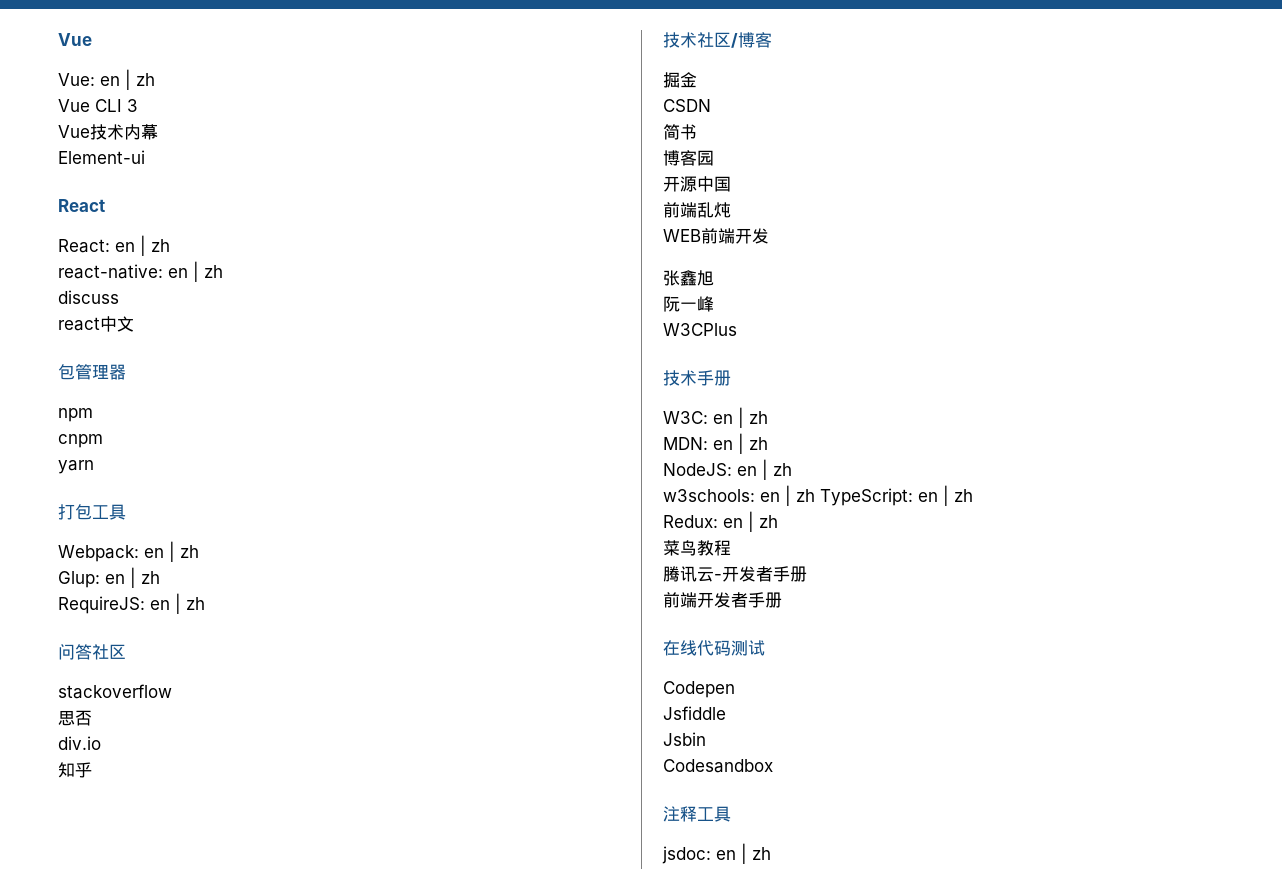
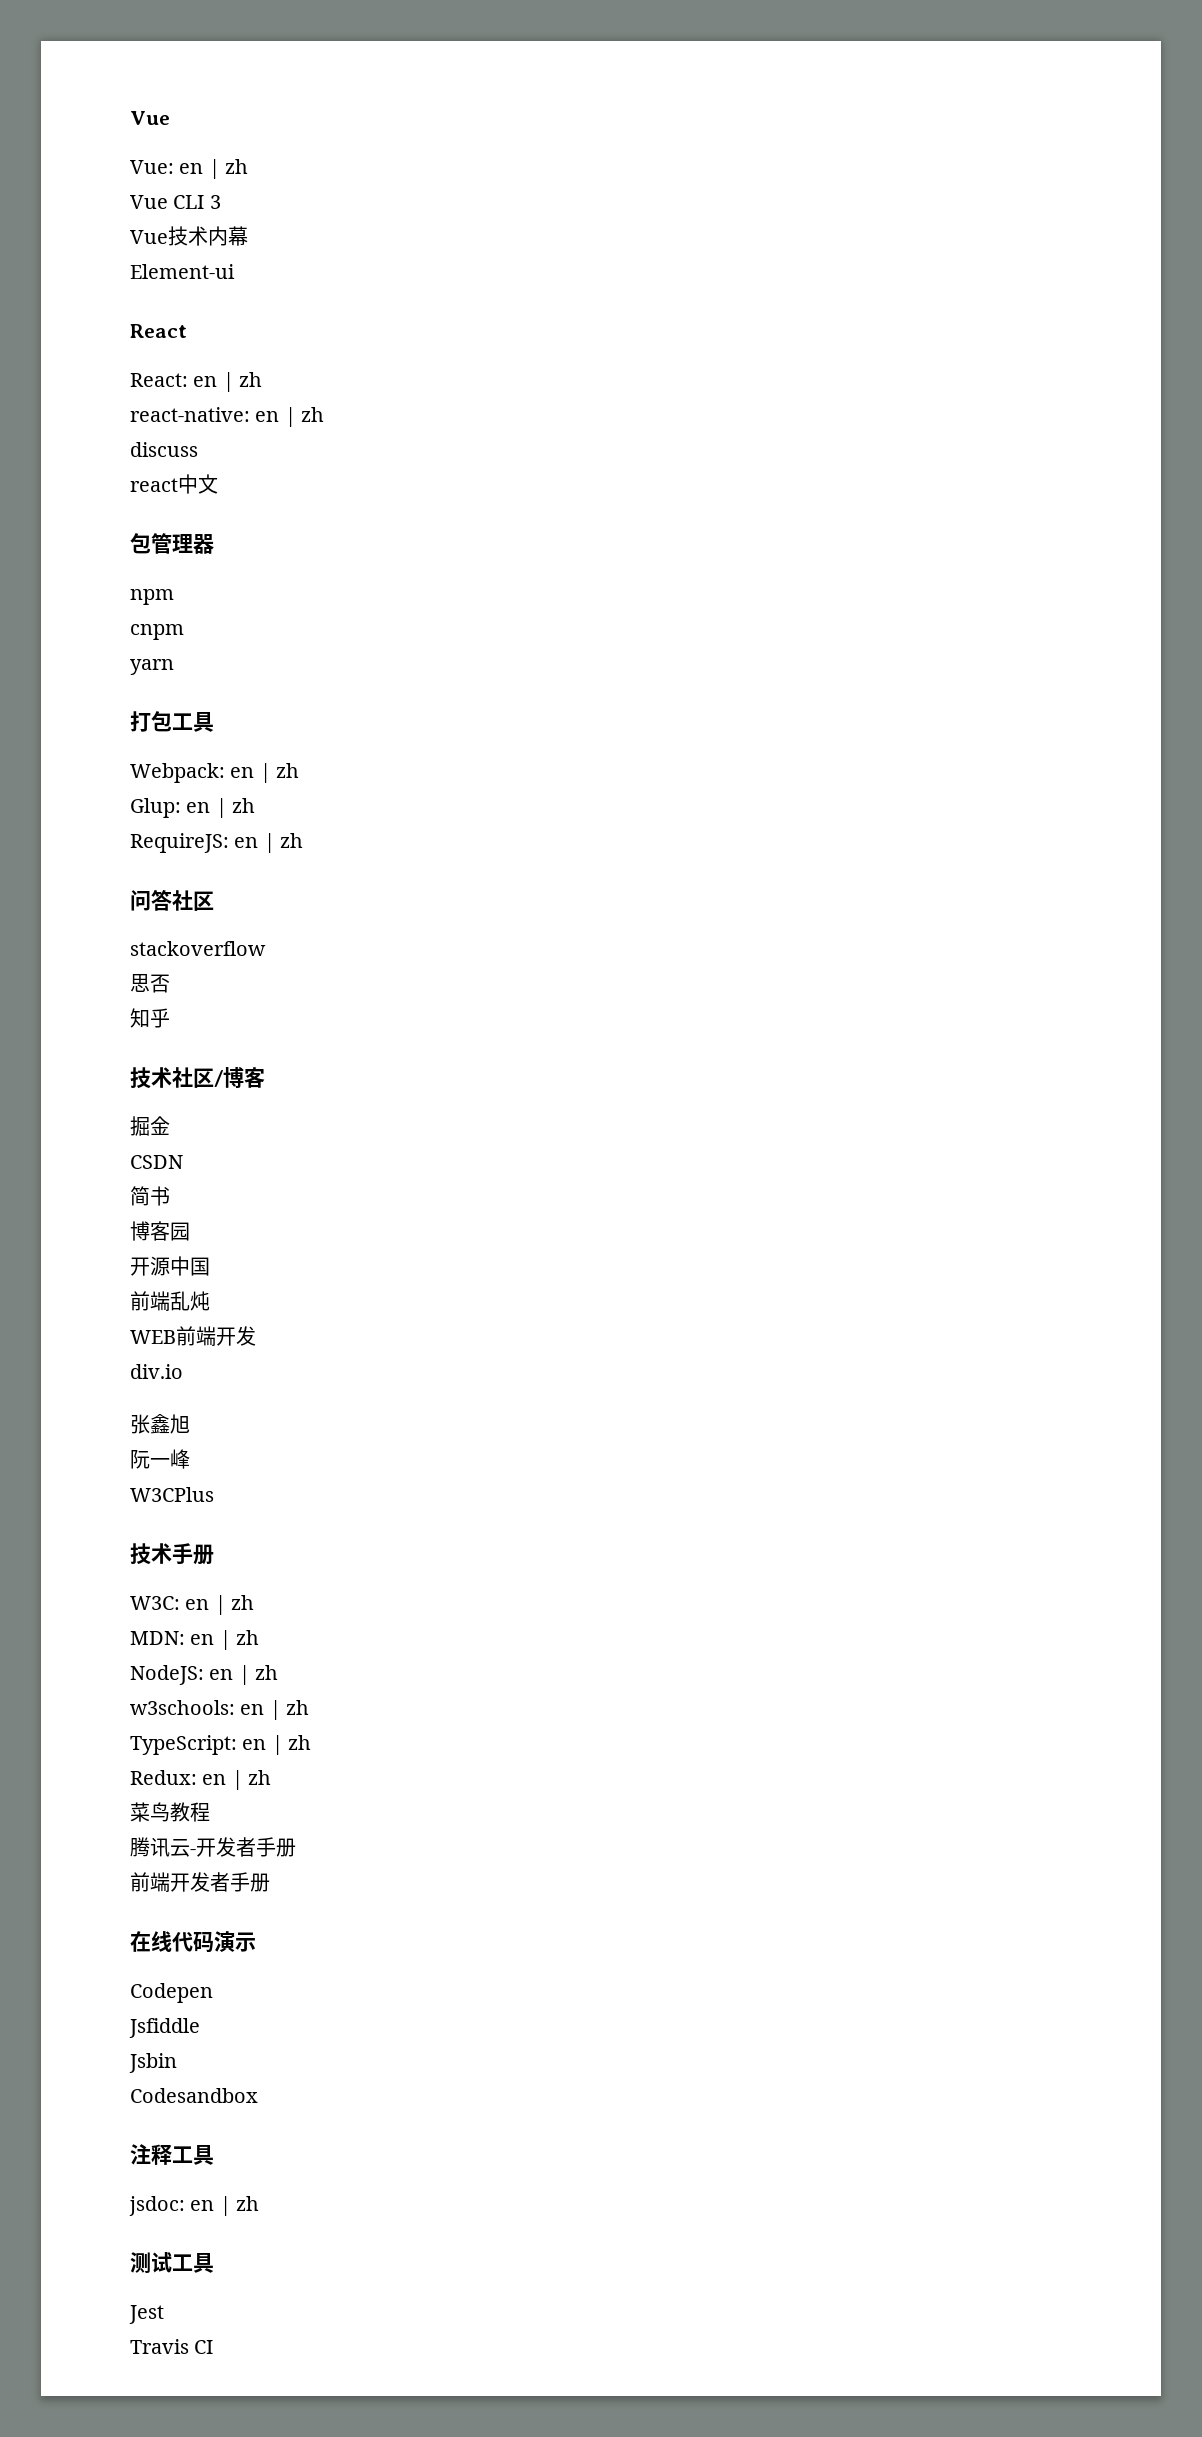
- div.io
+ div.io
- w3schools: en | zh TypeScript: en | zh
+ w3schools: en | zh
+ TypeScript: en | zh
- 在线代码测试
+ 在线代码演示
+ 测试工具
+ Jest
+ Travis CI

